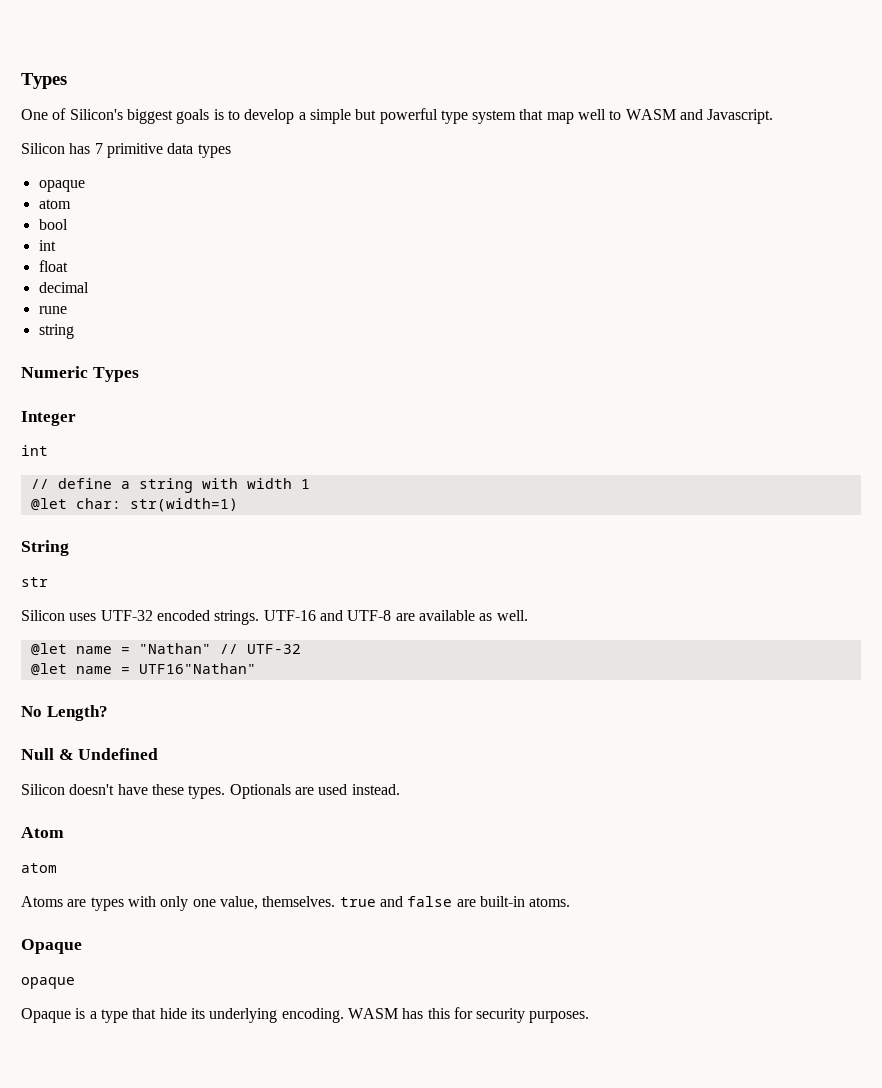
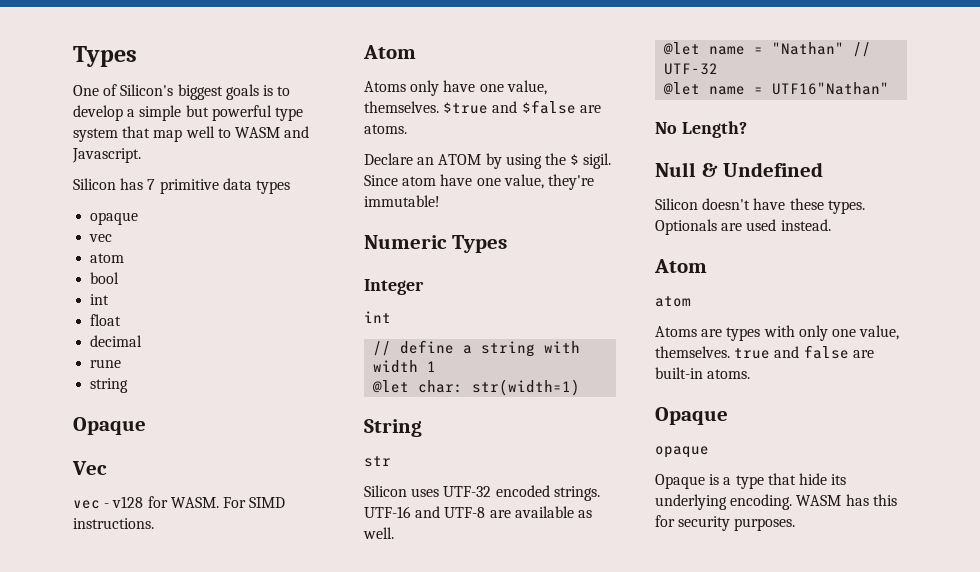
  Silicon has 7 primitive data types
  opaque
+ vec
  rune
  string
+ Opaque
+ Vec
+ vec - v128 for WASM. For SIMD instructions.
+ Atom
+ Atoms only have one value, themselves. $true and $false are atoms.
+ Declare an ATOM by using the $ sigil. Since atom have one value, they're immutable!

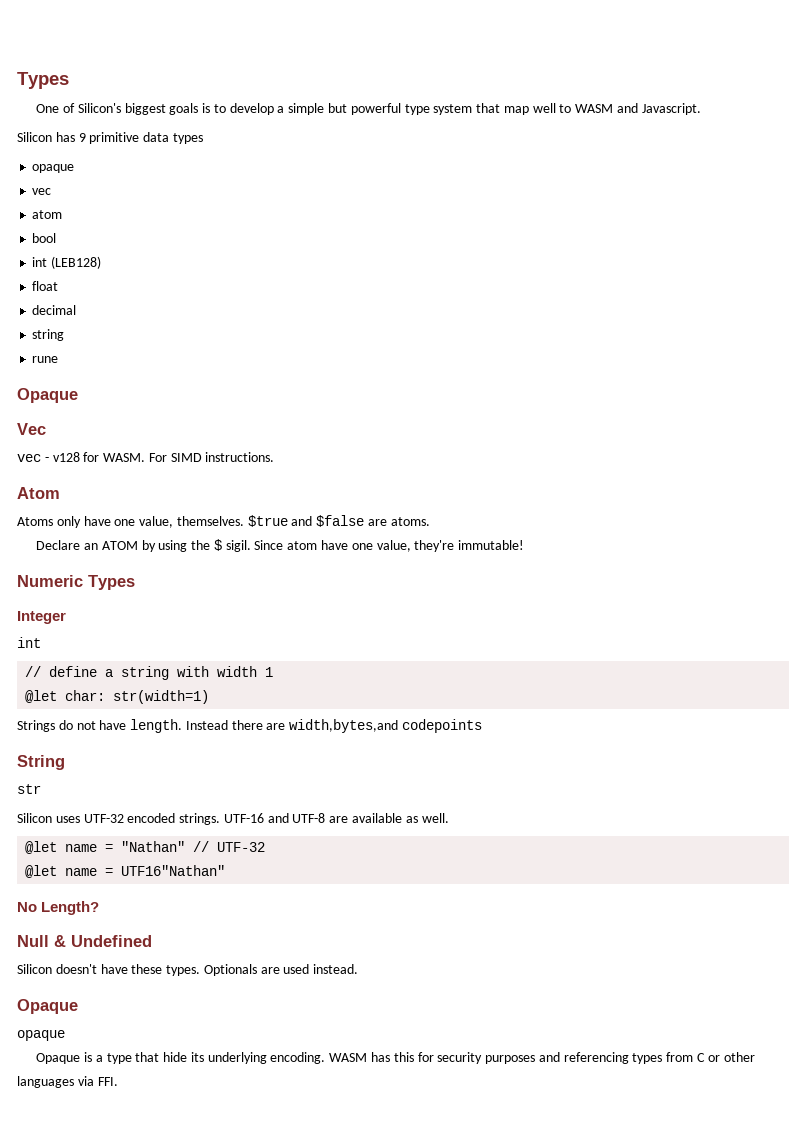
- Silicon has 7 primitive data types
+ Silicon has 9 primitive data types
  bool
- int
+ int (LEB128)
  decimal
+ string
  rune
- string
+ Strings do not have length. Instead there are width,bytes,and codepoints
  Optionals are used instead.
- Atom
- atom
- Atoms are types with only one value, themselves. true and false are built-in atoms.
- WASM has this for security purposes.
+ WASM has this for security purposes and referencing types from C or other languages via FFI.

